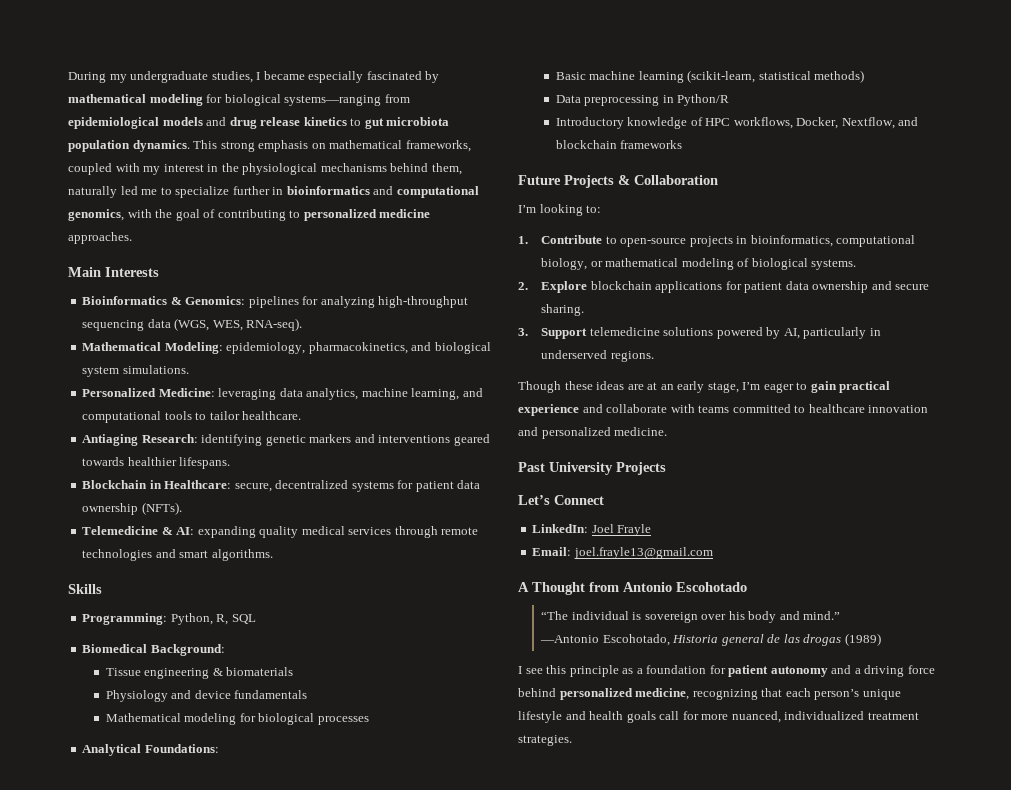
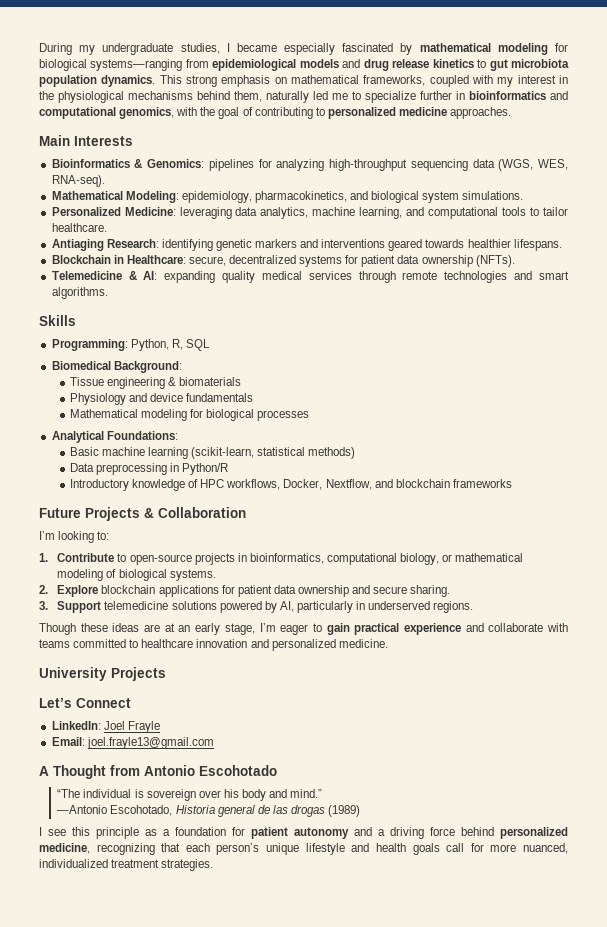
- Past University Projects
+ University Projects

